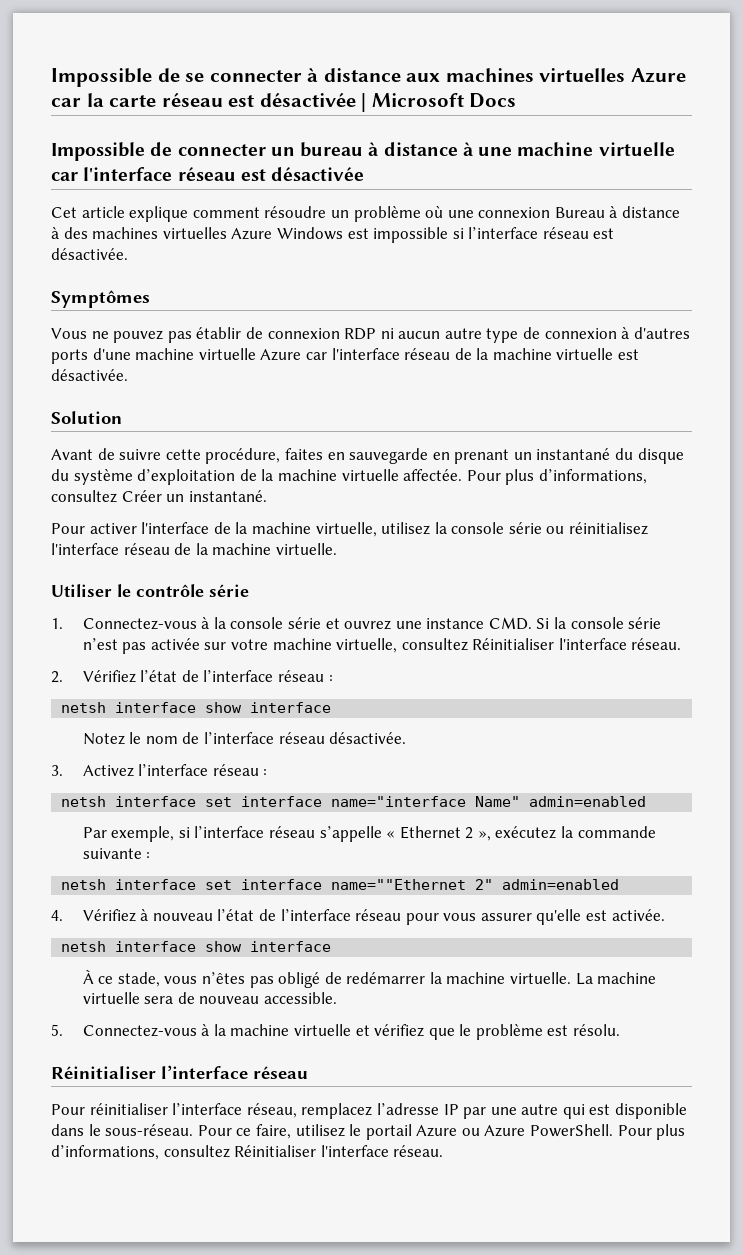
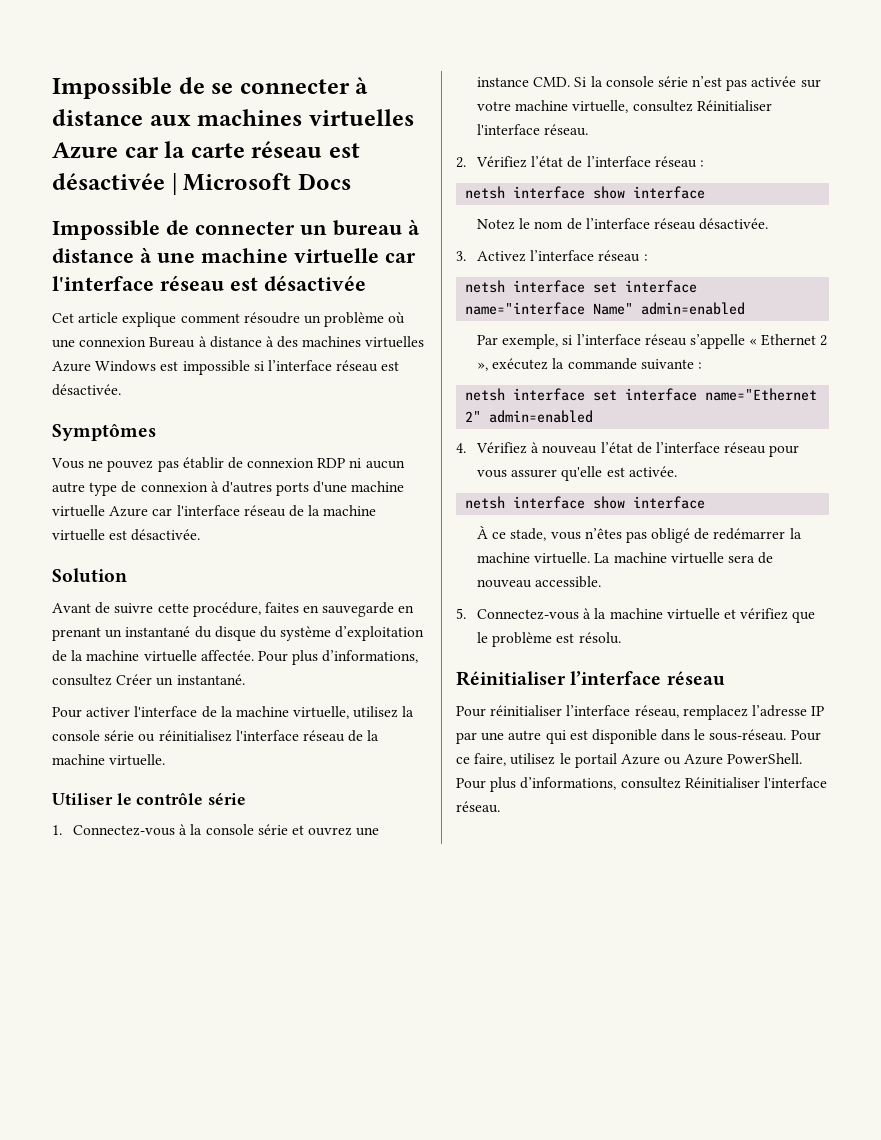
- netsh interface set interface name=""Ethernet 2" admin=enabled
+ netsh interface set interface name="Ethernet 2" admin=enabled

